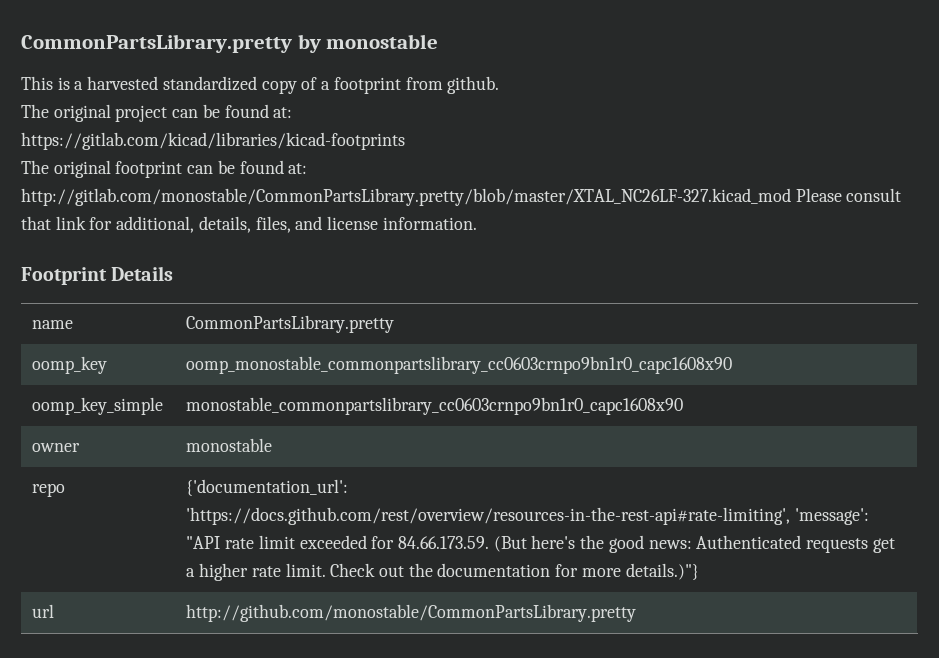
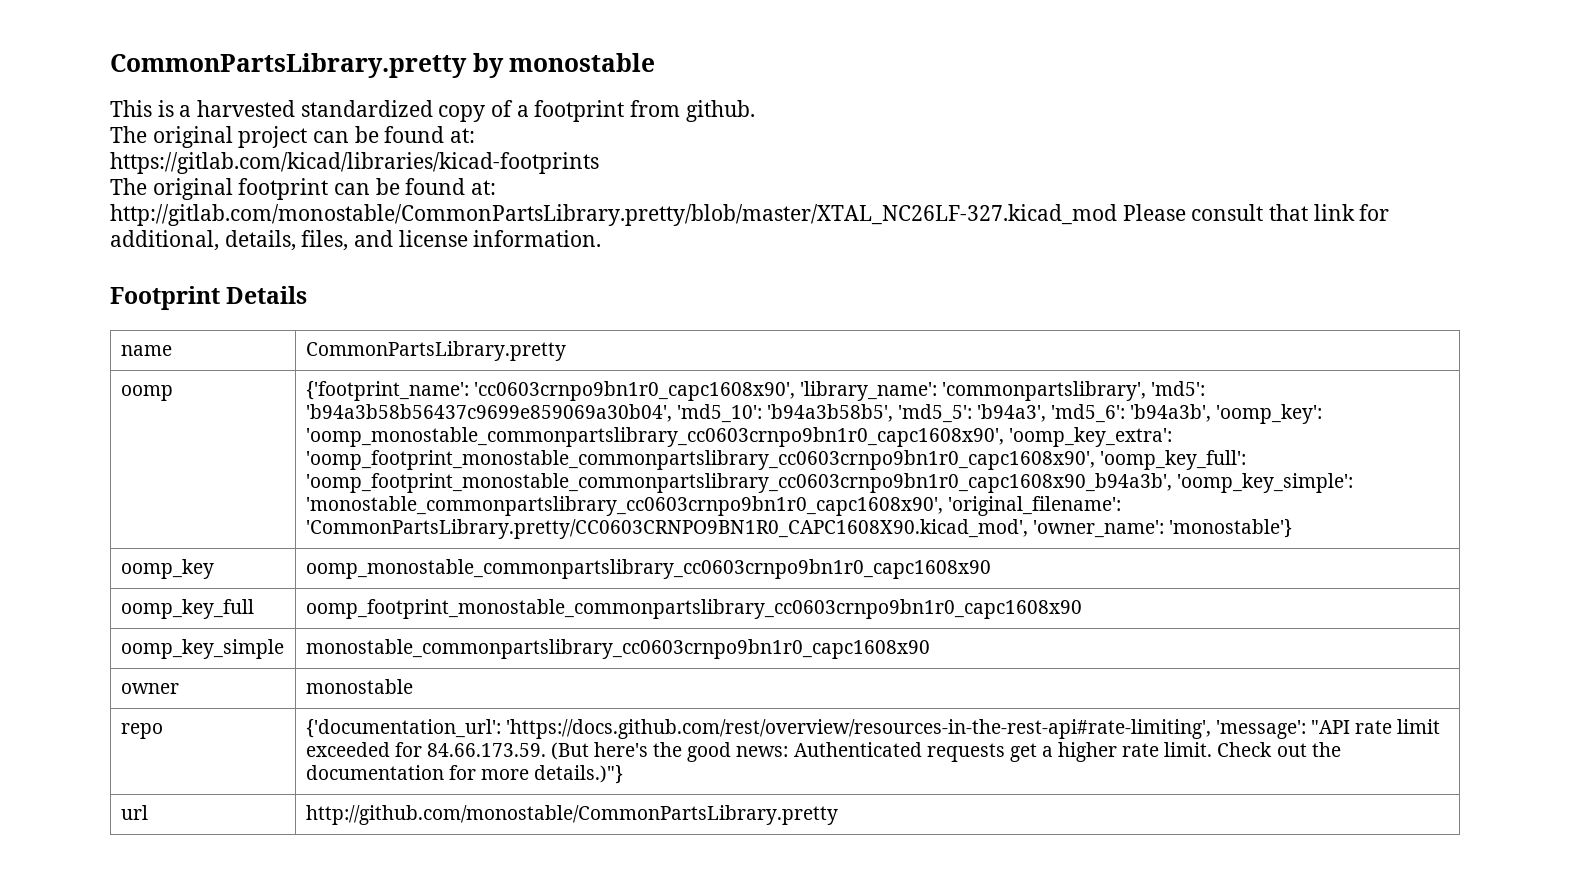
+ oomp | {'footprint_name': 'cc0603crnpo9bn1r0_capc1608x90', 'library_name': 'commonpartslibrary', 'md5': 'b94a3b58b56437c9699e859069a30b04', 'md5_10': 'b94a3b58b5', 'md5_5': 'b94a3', 'md5_6': 'b94a3b', 'oomp_key': 'oomp_monostable_commonpartslibrary_cc0603crnpo9bn1r0_capc1608x90', 'oomp_key_extra': 'oomp_footprint_monostable_commonpartslibrary_cc0603crnpo9bn1r0_capc1608x90', 'oomp_key_full': 'oomp_footprint_monostable_commonpartslibrary_cc0603crnpo9bn1r0_capc1608x90_b94a3b', 'oomp_key_simple': 'monostable_commonpartslibrary_cc0603crnpo9bn1r0_capc1608x90', 'original_filename': 'CommonPartsLibrary.pretty/CC0603CRNPO9BN1R0_CAPC1608X90.kicad_mod', 'owner_name': 'monostable'}
+ oomp_key_full | oomp_footprint_monostable_commonpartslibrary_cc0603crnpo9bn1r0_capc1608x90

